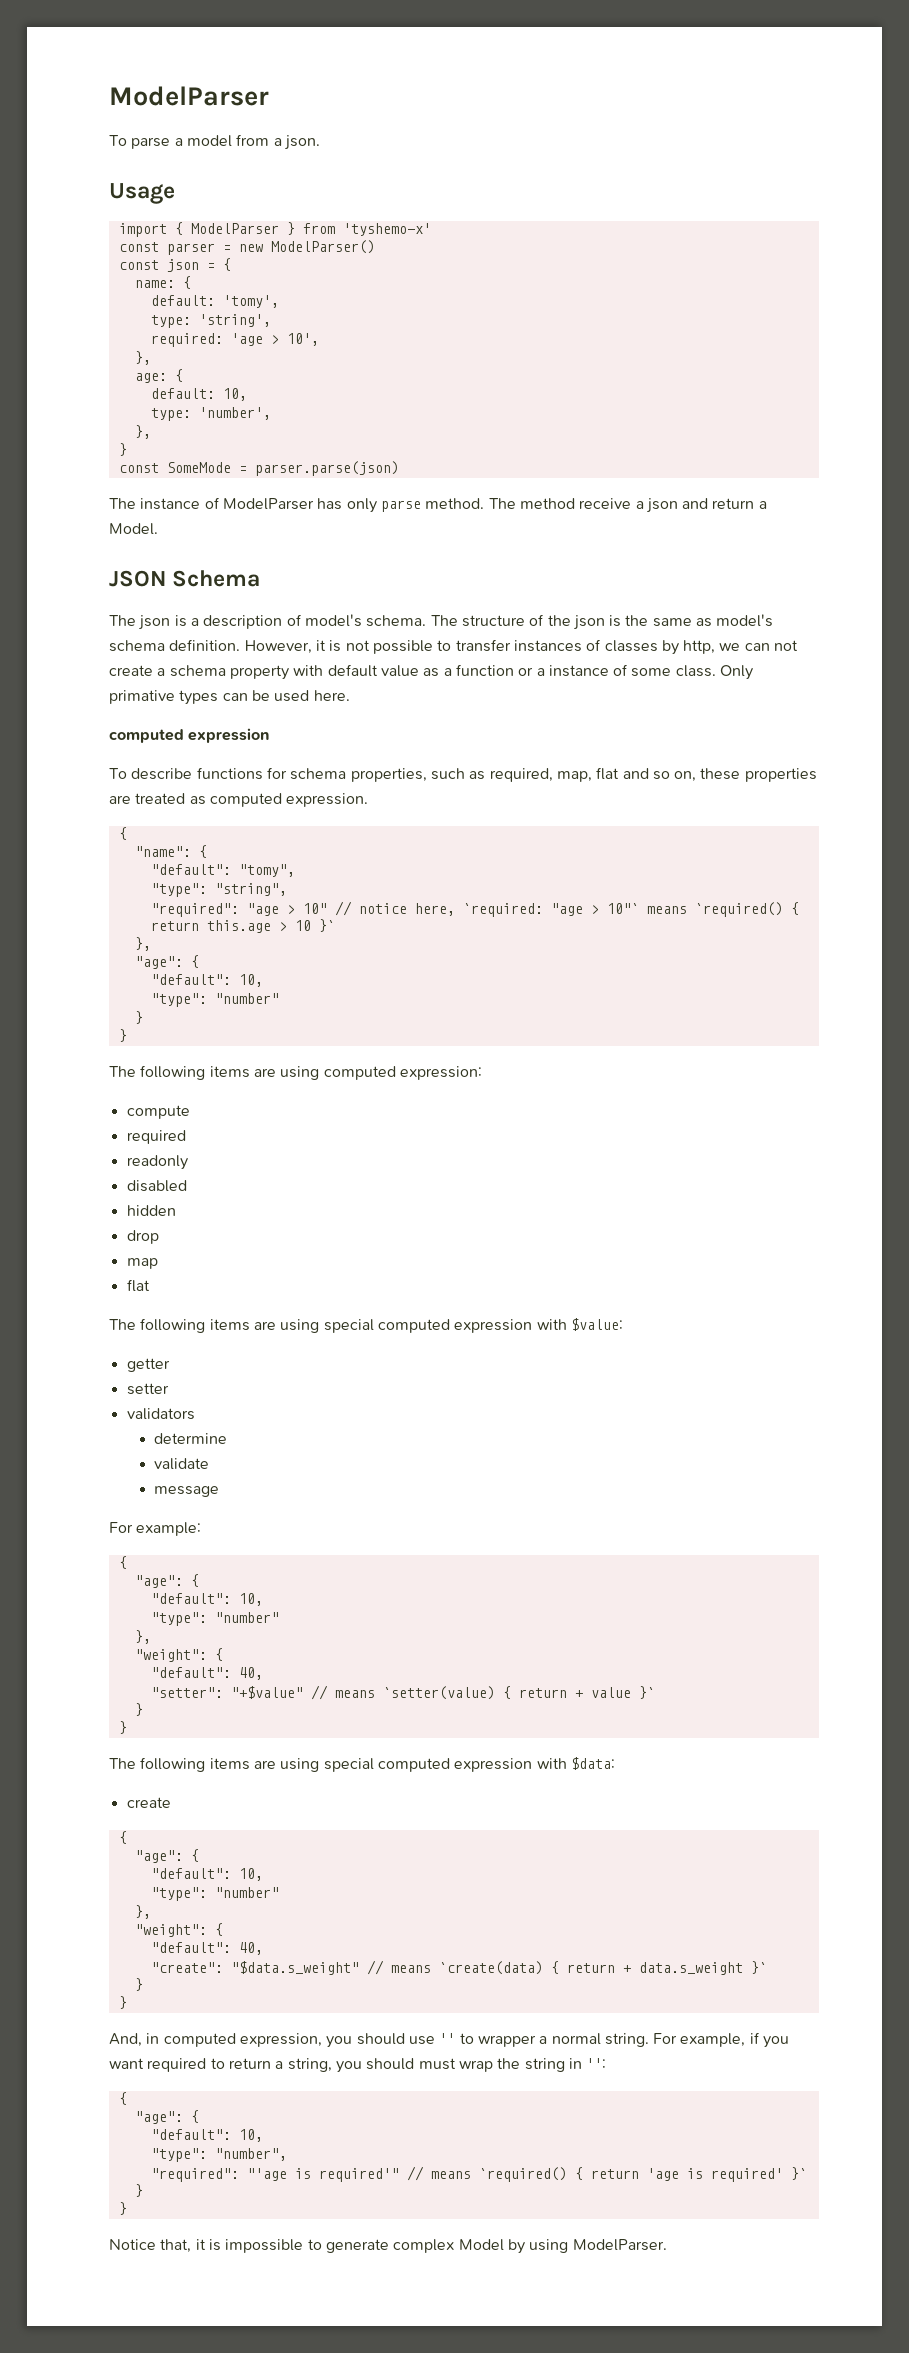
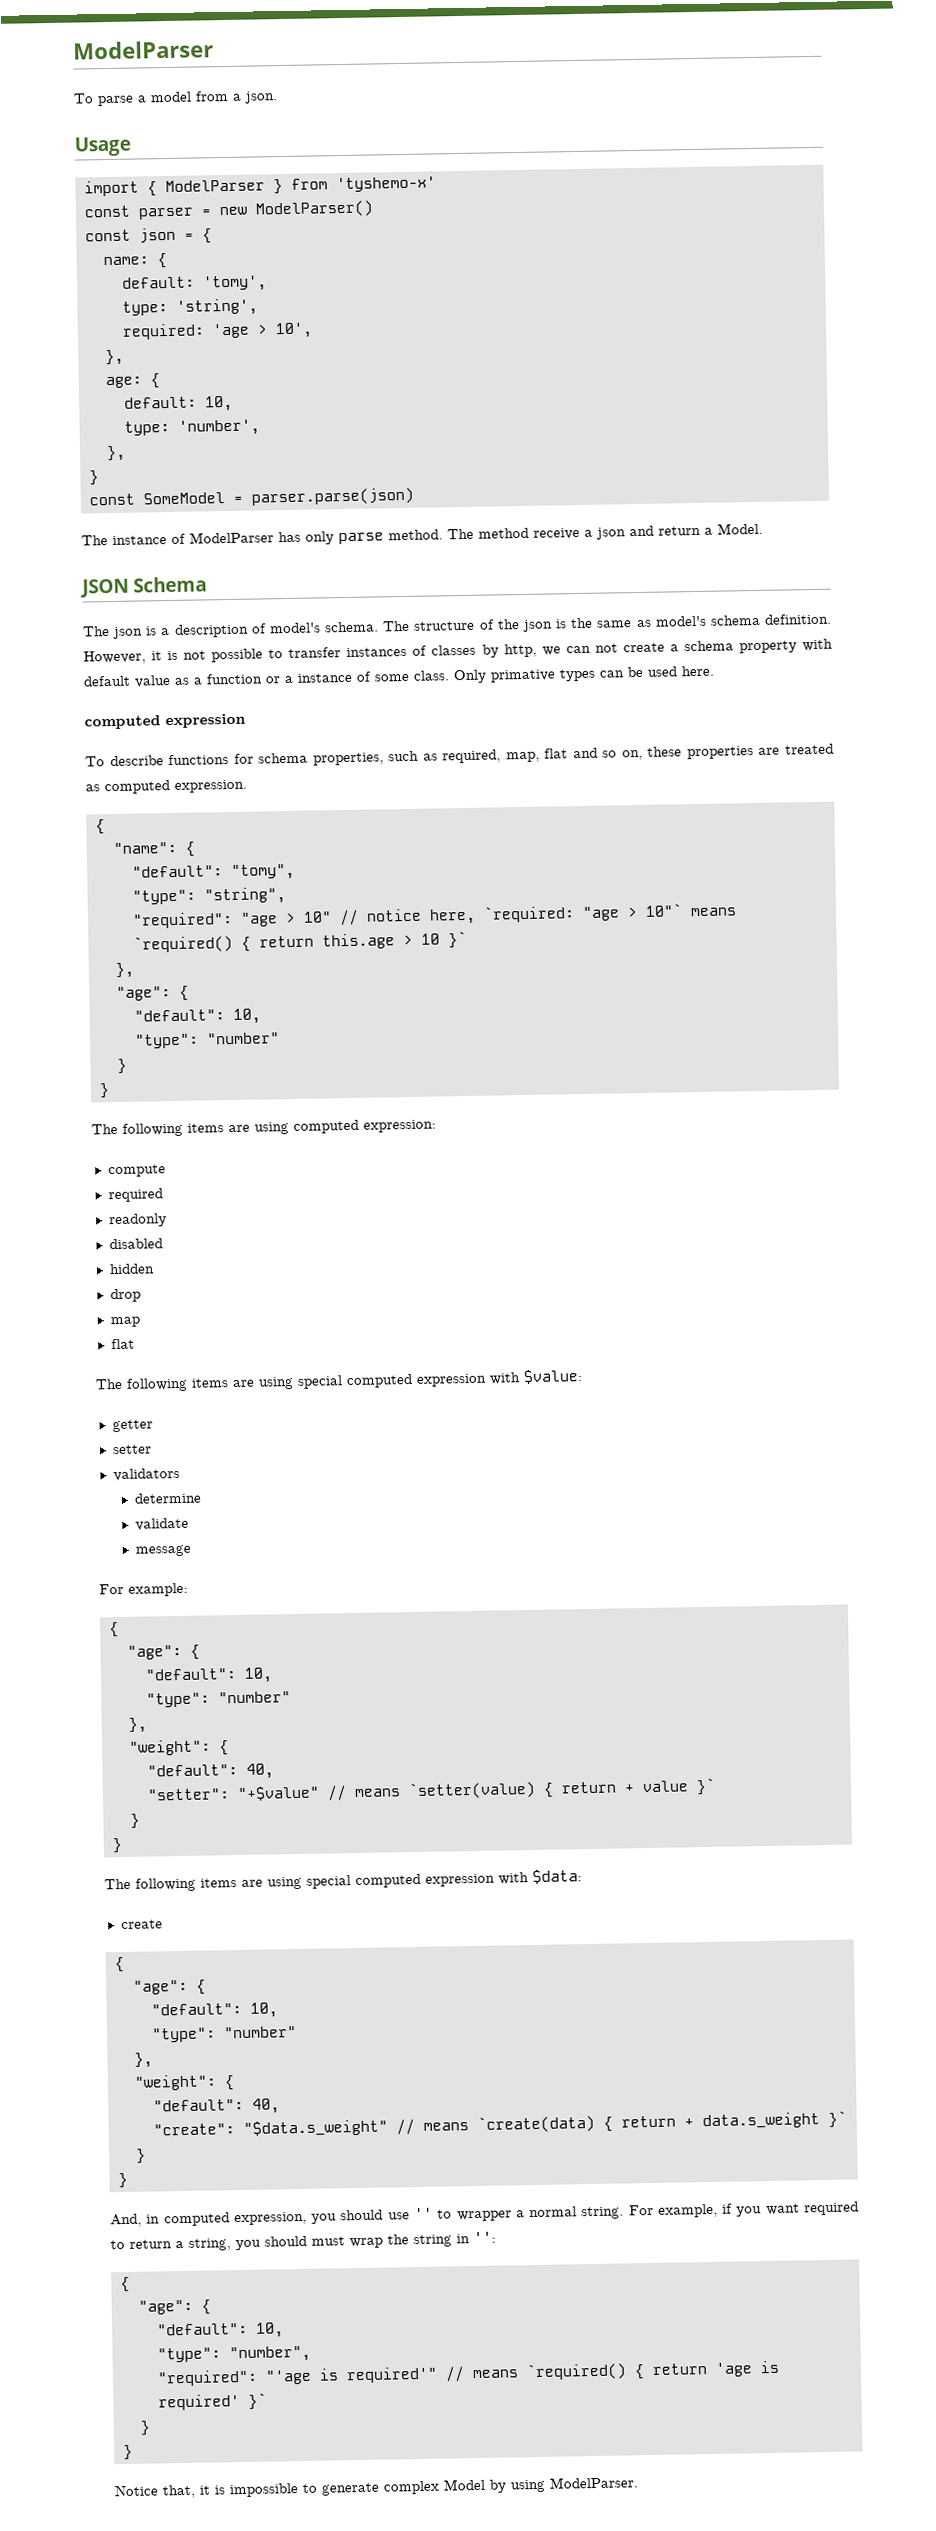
- const SomeMode = parser.parse(json)
+ const SomeModel = parser.parse(json)

